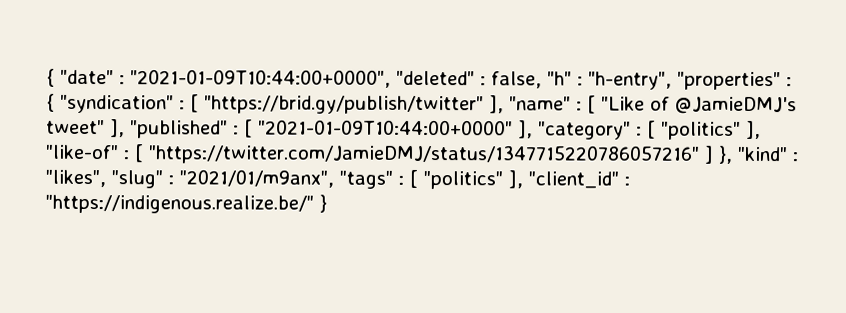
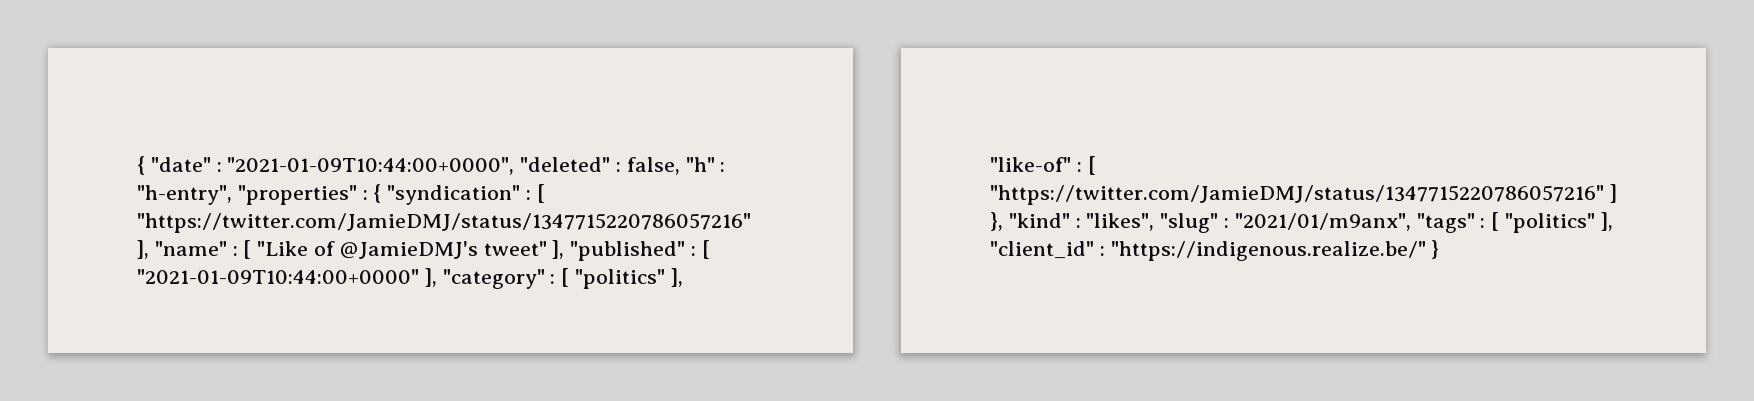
- { "date" : "2021-01-09T10:44:00+0000", "deleted" : false, "h" : "h-entry", "properties" : { "syndication" : [ "https://brid.gy/publish/twitter" ], "name" : [ "Like of @JamieDMJ's tweet" ], "published" : [ "2021-01-09T10:44:00+0000" ], "category" : [ "politics" ], "like-of" : [ "https://twitter.com/JamieDMJ/status/1347715220786057216" ] }, "kind" : "likes", "slug" : "2021/01/m9anx", "tags" : [ "politics" ], "client_id" : "https://indigenous.realize.be/" }
+ { "date" : "2021-01-09T10:44:00+0000", "deleted" : false, "h" : "h-entry", "properties" : { "syndication" : [ "https://twitter.com/JamieDMJ/status/1347715220786057216" ], "name" : [ "Like of @JamieDMJ's tweet" ], "published" : [ "2021-01-09T10:44:00+0000" ], "category" : [ "politics" ], "like-of" : [ "https://twitter.com/JamieDMJ/status/1347715220786057216" ] }, "kind" : "likes", "slug" : "2021/01/m9anx", "tags" : [ "politics" ], "client_id" : "https://indigenous.realize.be/" }

